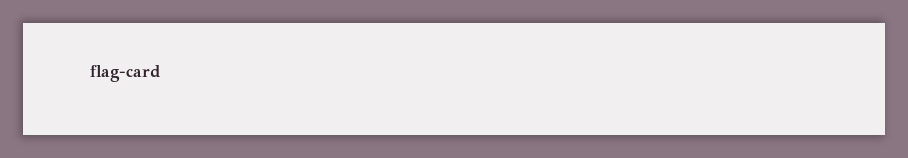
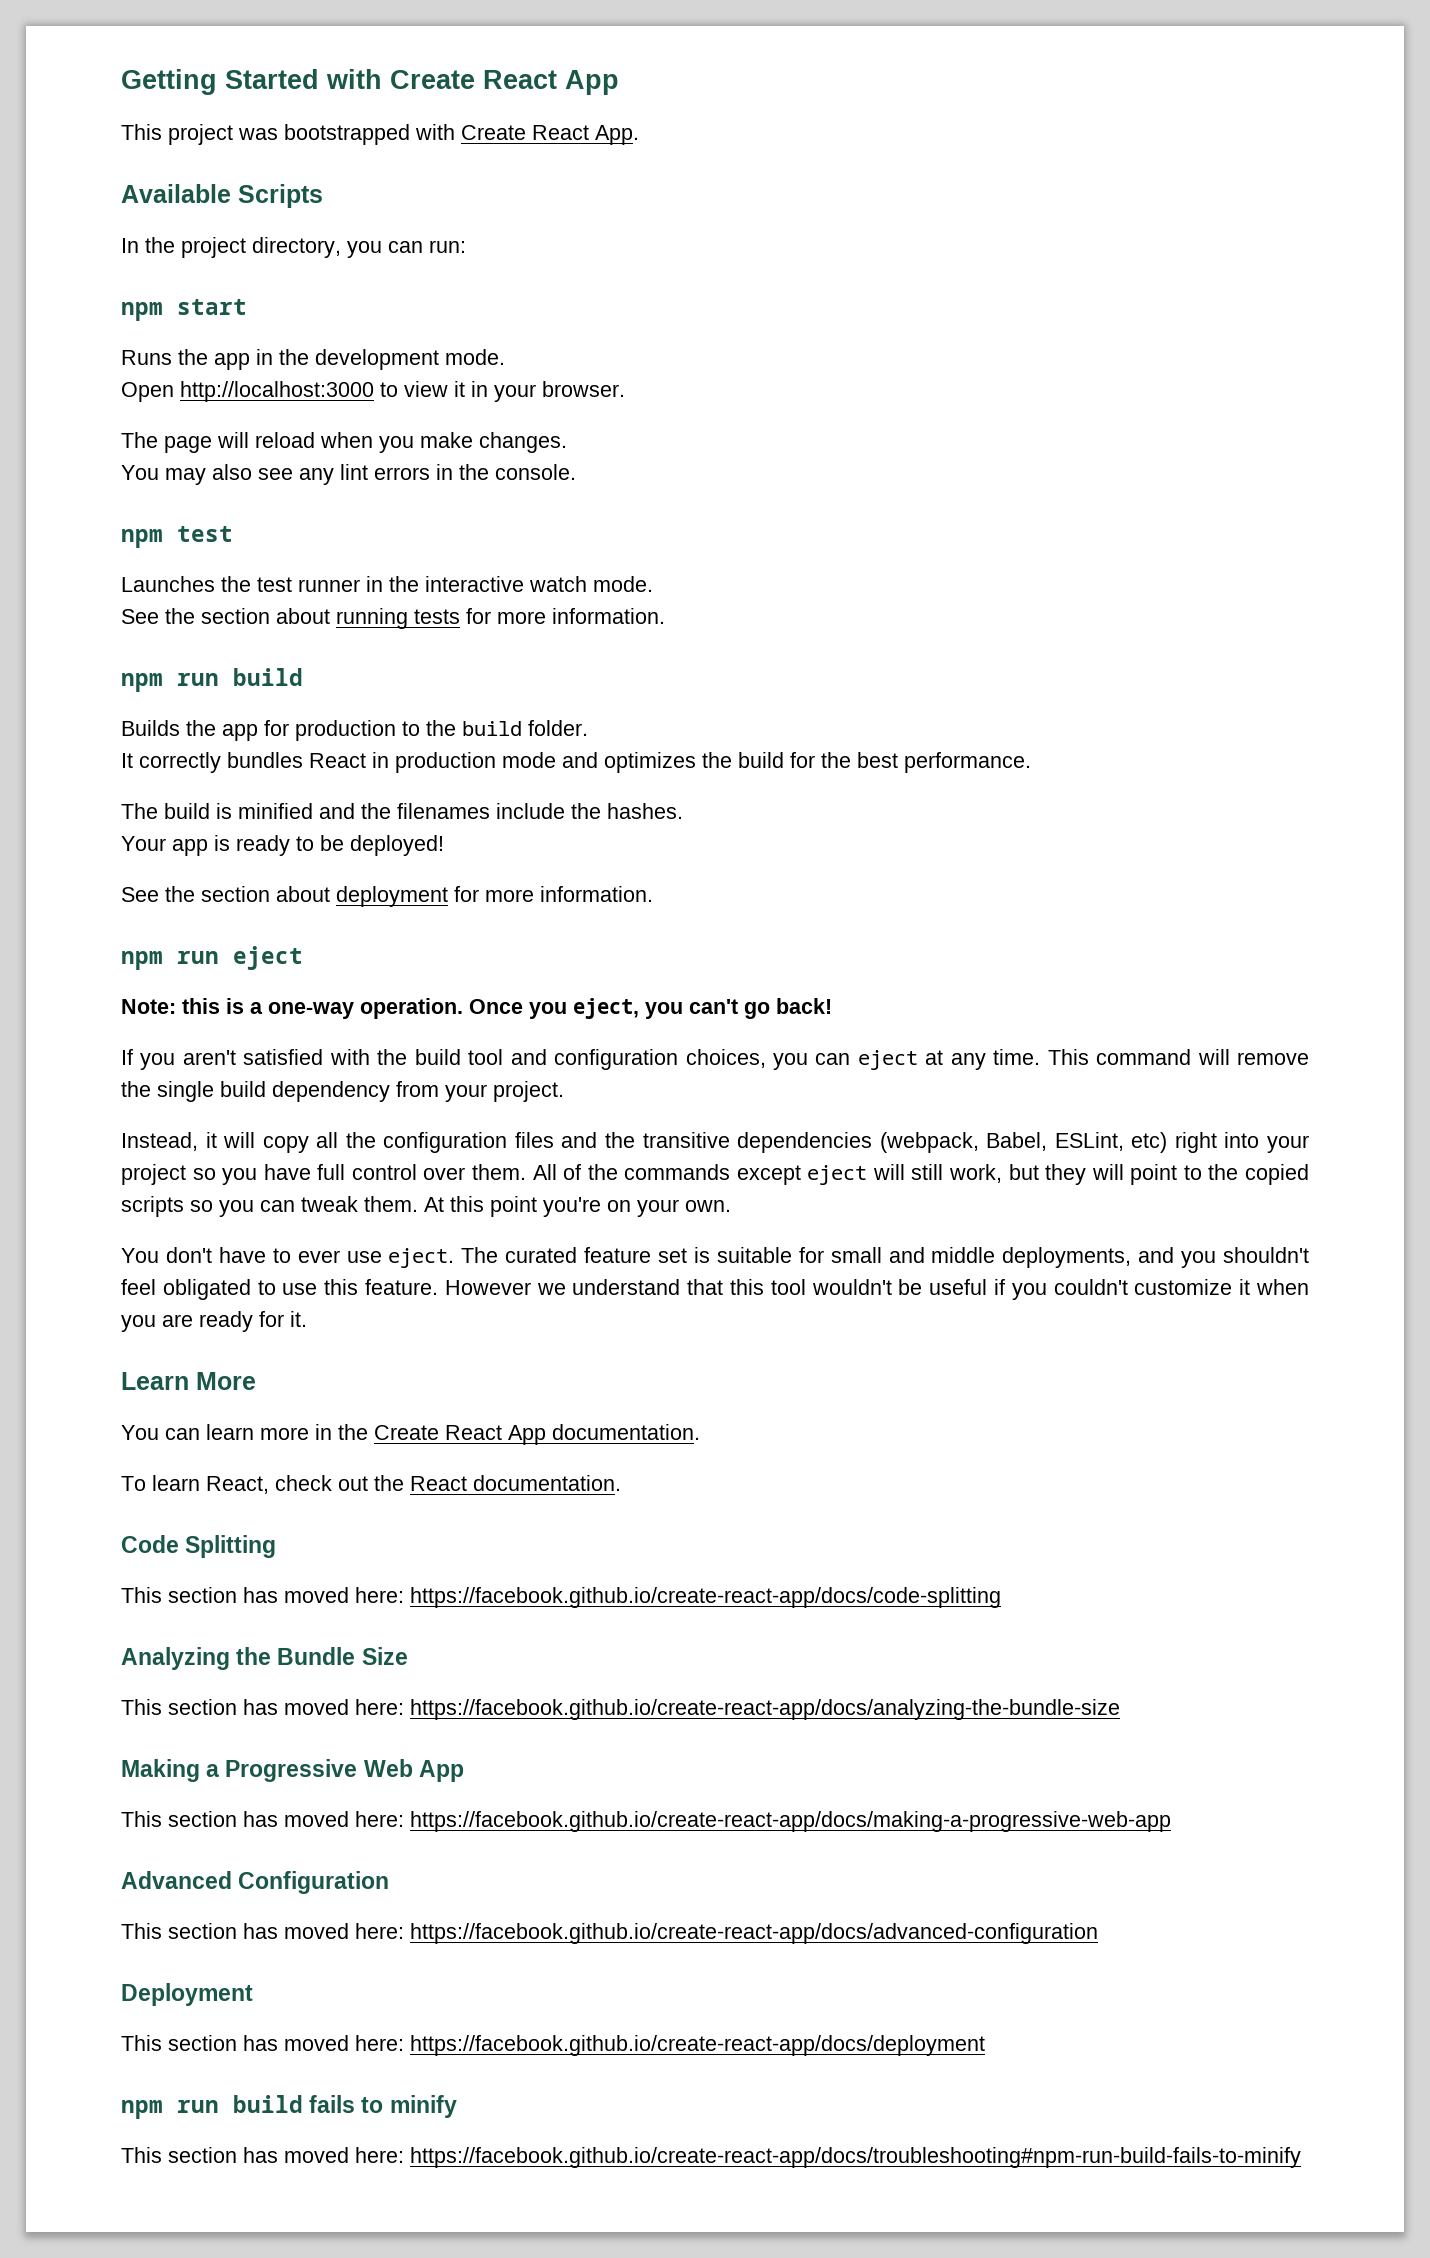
- flag-card
+ Getting Started with Create React App
+ This project was bootstrapped with Create React App.
+ Available Scripts
+ In the project directory, you can run:
+ npm start
+ Runs the app in the development mode.
+ Open http://localhost:3000 to view it in your browser.
+ The page will reload when you make changes.
+ You may also see any lint errors in the console.
+ npm test
+ Launches the test runner in the interactive watch mode.
+ See the section about running tests for more information.
+ npm run build
+ Builds the app for production to the build folder.
+ It correctly bundles React in production mode and optimizes the build for the best performance.
+ The build is minified and the filenames include the hashes.
+ Your app is ready to be deployed!
+ See the section about deployment for more information.
+ npm run eject
+ Note: this is a one-way operation. Once you eject, you can't go back!
+ If you aren't satisfied with the build tool and configuration choices, you can eject at any time. This command will remove the single build dependency from your project.
+ Instead, it will copy all the configuration files and the transitive dependencies (webpack, Babel, ESLint, etc) right into your project so you have full control over them. All of the commands except eject will still work, but they will point to the copied scripts so you can tweak them. At this point you're on your own.
+ You don't have to ever use eject. The curated feature set is suitable for small and middle deployments, and you shouldn't feel obligated to use this feature. However we understand that this tool wouldn't be useful if you couldn't customize it when you are ready for it.
+ Learn More
+ You can learn more in the Create React App documentation.
+ To learn React, check out the React documentation.
+ Code Splitting
+ This section has moved here: https://facebook.github.io/create-react-app/docs/code-splitting
+ Analyzing the Bundle Size
+ This section has moved here: https://facebook.github.io/create-react-app/docs/analyzing-the-bundle-size
+ Making a Progressive Web App
+ This section has moved here: https://facebook.github.io/create-react-app/docs/making-a-progressive-web-app
+ Advanced Configuration
+ This section has moved here: https://facebook.github.io/create-react-app/docs/advanced-configuration
+ Deployment
+ This section has moved here: https://facebook.github.io/create-react-app/docs/deployment
+ npm run build fails to minify
+ This section has moved here: https://facebook.github.io/create-react-app/docs/troubleshooting#npm-run-build-fails-to-minify

